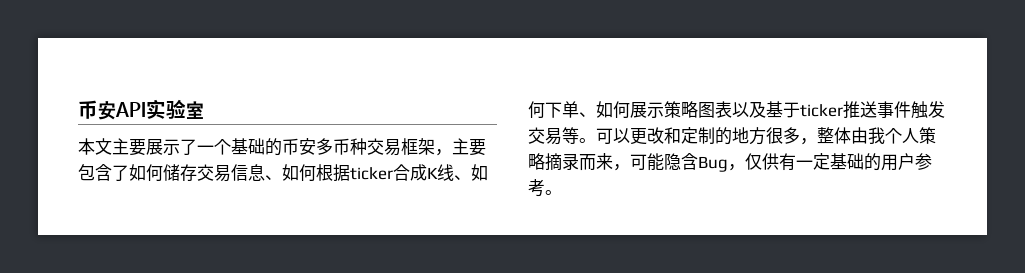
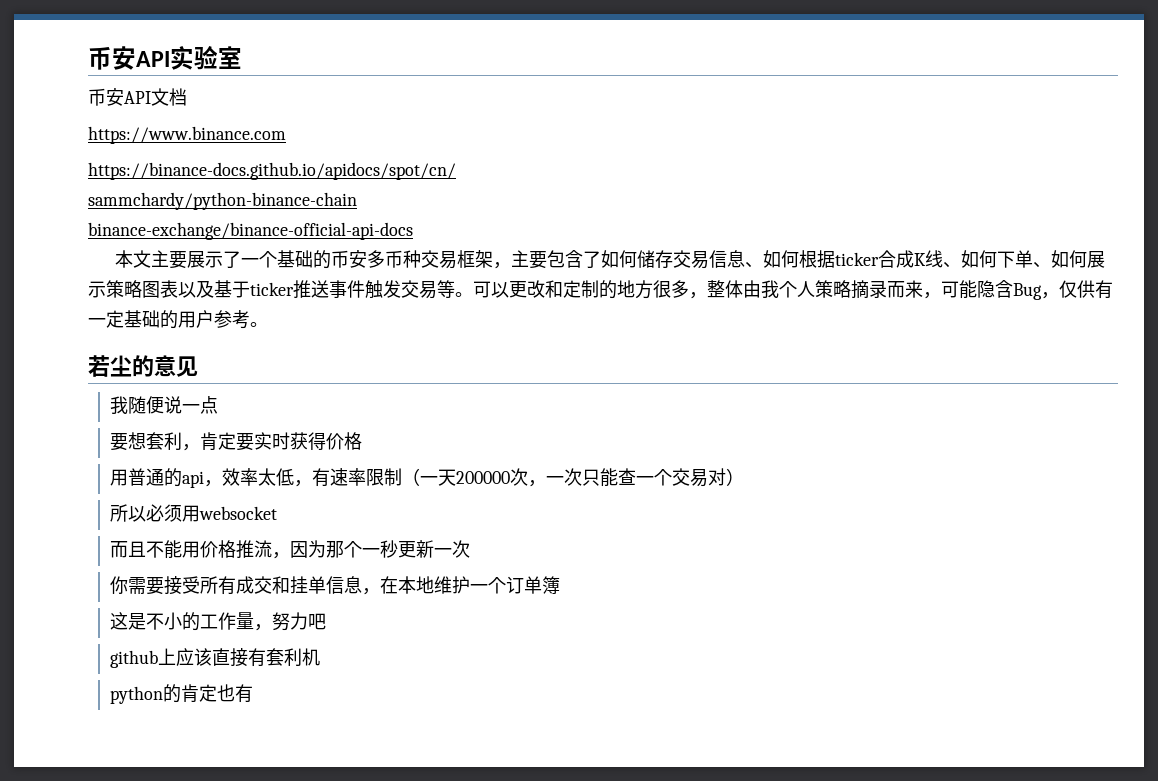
+ 币安API文档
+ https://www.binance.com
+ https://binance-docs.github.io/apidocs/spot/cn/
+ sammchardy/python-binance-chain
+ binance-exchange/binance-official-api-docs
+ 若尘的意见
+ 我随便说一点
+ 要想套利，肯定要实时获得价格
+ 用普通的api，效率太低，有速率限制（一天200000次，一次只能查一个交易对）
+ 所以必须用websocket
+ 而且不能用价格推流，因为那个一秒更新一次
+ 你需要接受所有成交和挂单信息，在本地维护一个订单簿
+ 这是不小的工作量，努力吧
+ github上应该直接有套利机
+ python的肯定也有

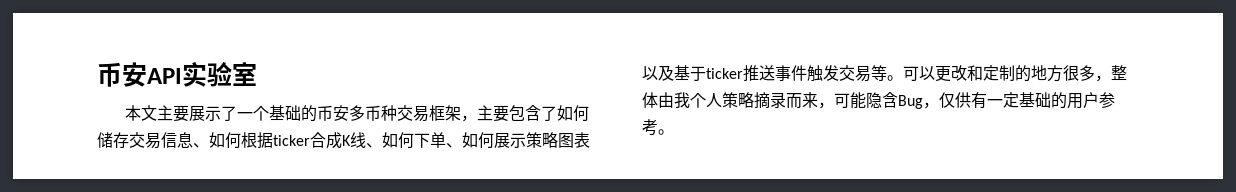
- 币安API文档
- https://www.binance.com
- https://binance-docs.github.io/apidocs/spot/cn/
- sammchardy/python-binance-chain
- binance-exchange/binance-official-api-docs
- 若尘的意见
- 我随便说一点
- 要想套利，肯定要实时获得价格
- 用普通的api，效率太低，有速率限制（一天200000次，一次只能查一个交易对）
- 所以必须用websocket
- 而且不能用价格推流，因为那个一秒更新一次
- 你需要接受所有成交和挂单信息，在本地维护一个订单簿
- 这是不小的工作量，努力吧
- github上应该直接有套利机
- python的肯定也有

